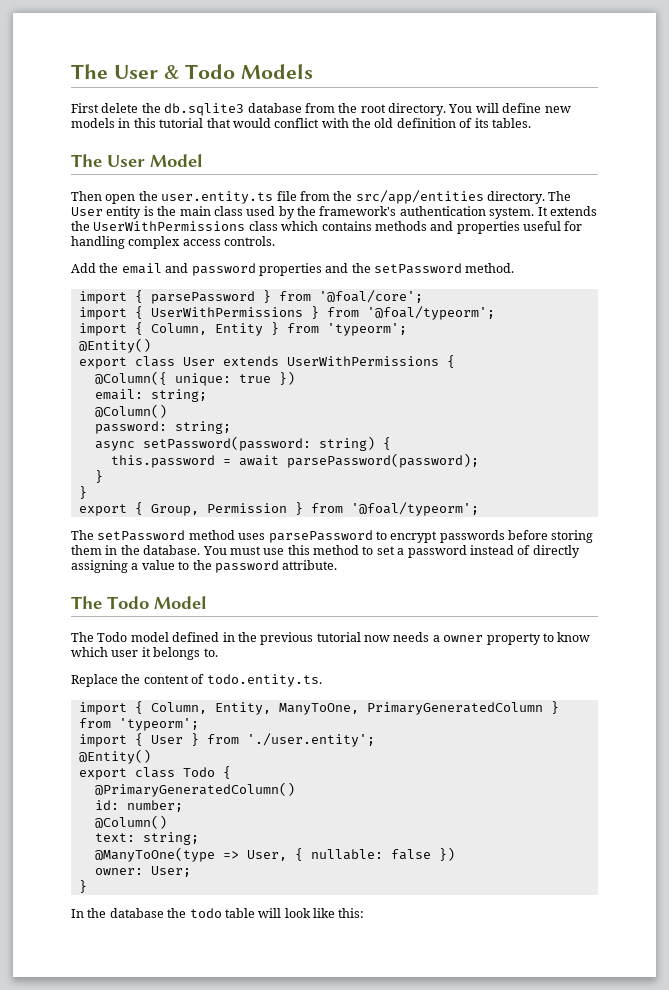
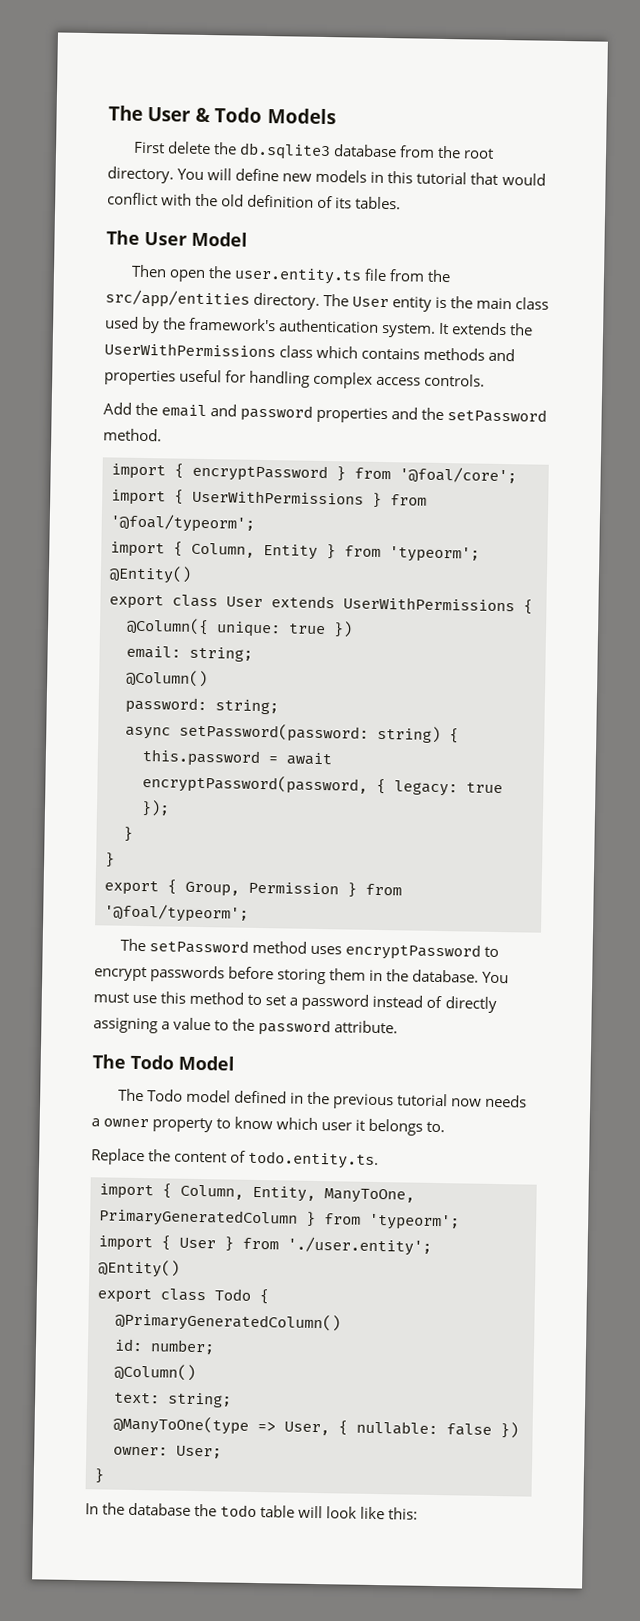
- import { parsePassword } from '@foal/core';
+ import { encryptPassword } from '@foal/core';
- this.password = await parsePassword(password);
+ this.password = await encryptPassword(password, { legacy: true });
- The setPassword method uses parsePassword to encrypt passwords before storing them in the database.
+ The setPassword method uses encryptPassword to encrypt passwords before storing them in the database.

